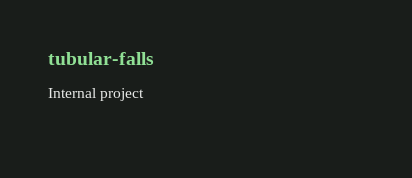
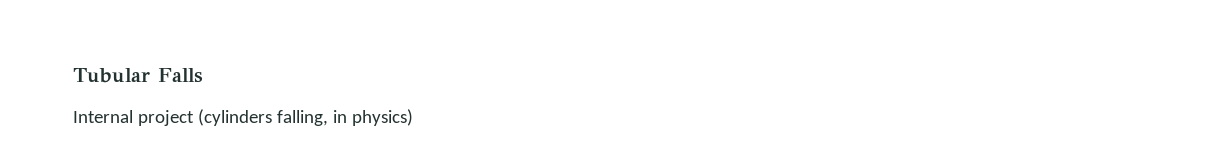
- tubular-falls
+ Tubular Falls
- Internal project
+ Internal project (cylinders falling, in physics)

